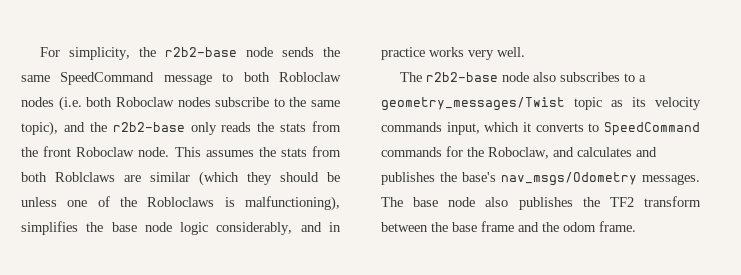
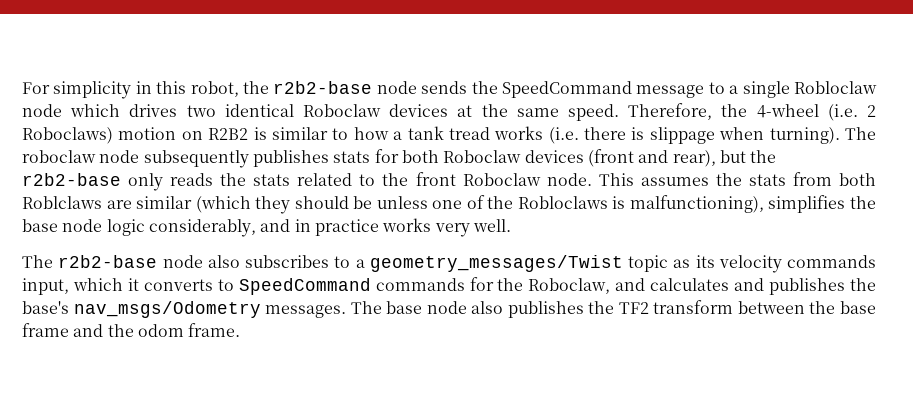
- For simplicity, the r2b2-base node sends the same SpeedCommand message to both Robloclaw nodes (i.e. both Roboclaw nodes subscribe to the same topic), and the r2b2-base only reads the stats from the front Roboclaw node.
+ For simplicity in this robot, the r2b2-base node sends the SpeedCommand message to a single Robloclaw node which drives two identical Roboclaw devices at the same speed. Therefore, the 4-wheel (i.e. 2 Roboclaws) motion on R2B2 is similar to how a tank tread works (i.e. there is slippage when turning). The roboclaw node subsequently publishes stats for both Roboclaw devices (front and rear), but the r2b2-base only reads the stats related to the front Roboclaw node.

